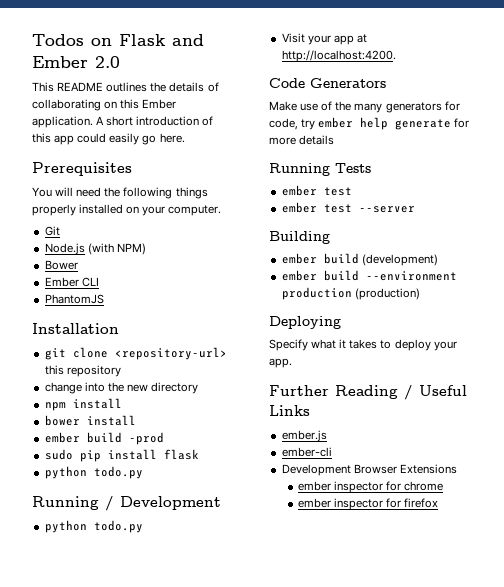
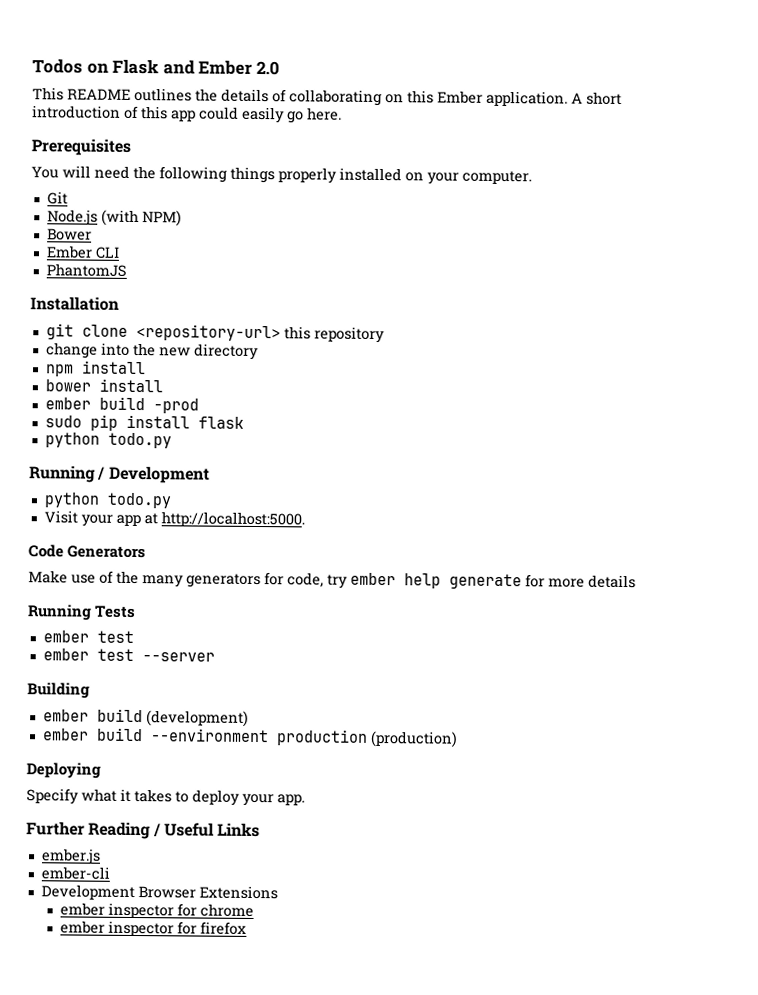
- Visit your app at http://localhost:4200.
+ Visit your app at http://localhost:5000.

